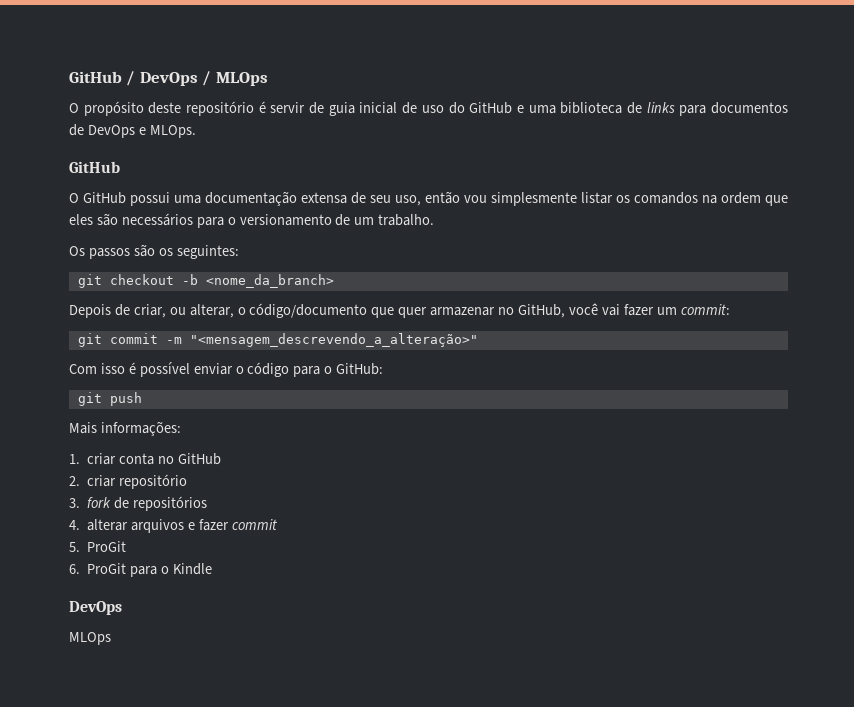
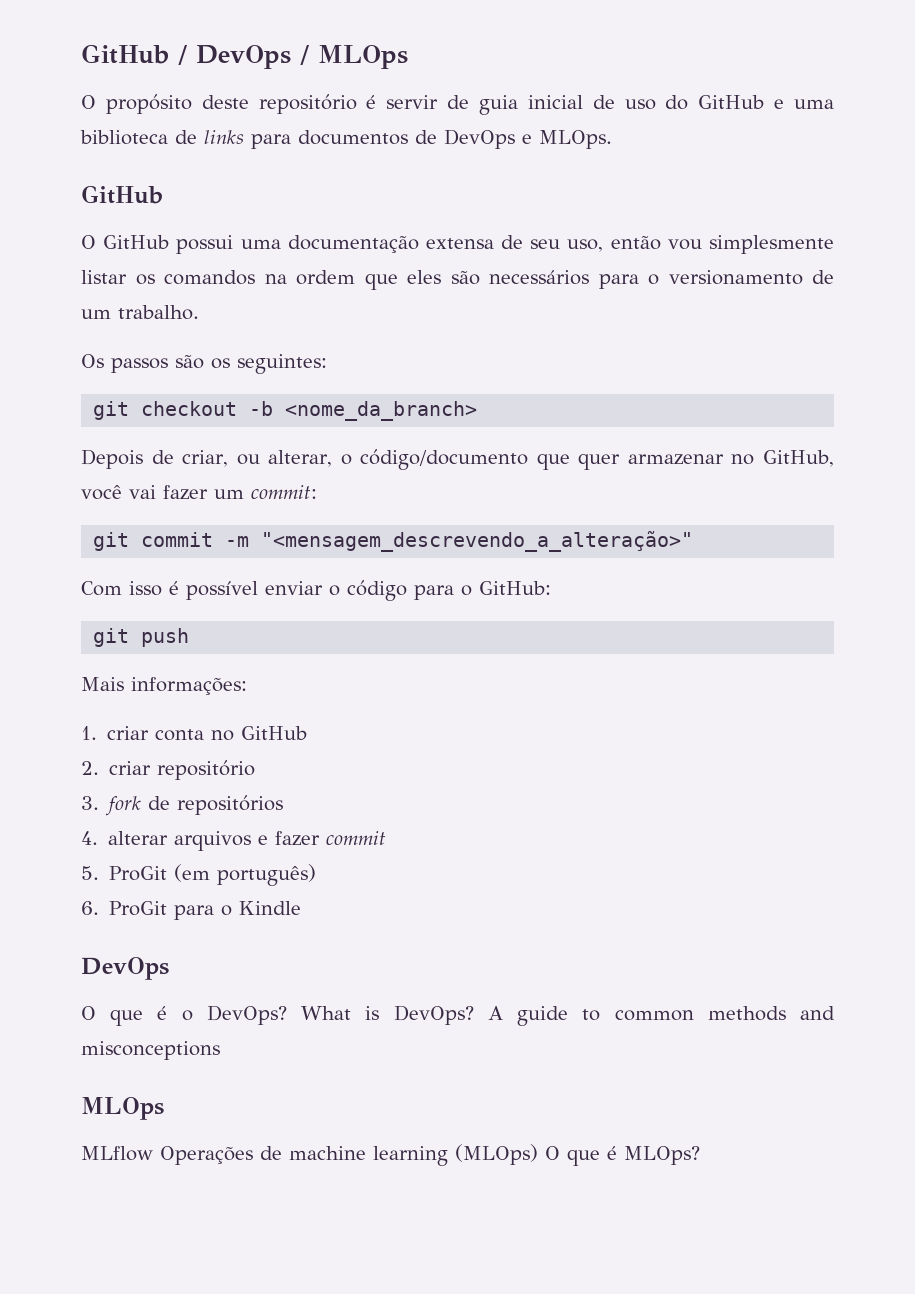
- 5. ProGit
+ 5. ProGit (em português)
  6. ProGit para o Kindle
  DevOps
+ O que é o DevOps? What is DevOps? A guide to common methods and misconceptions
  MLOps
+ MLflow Operações de machine learning (MLOps) O que é MLOps?

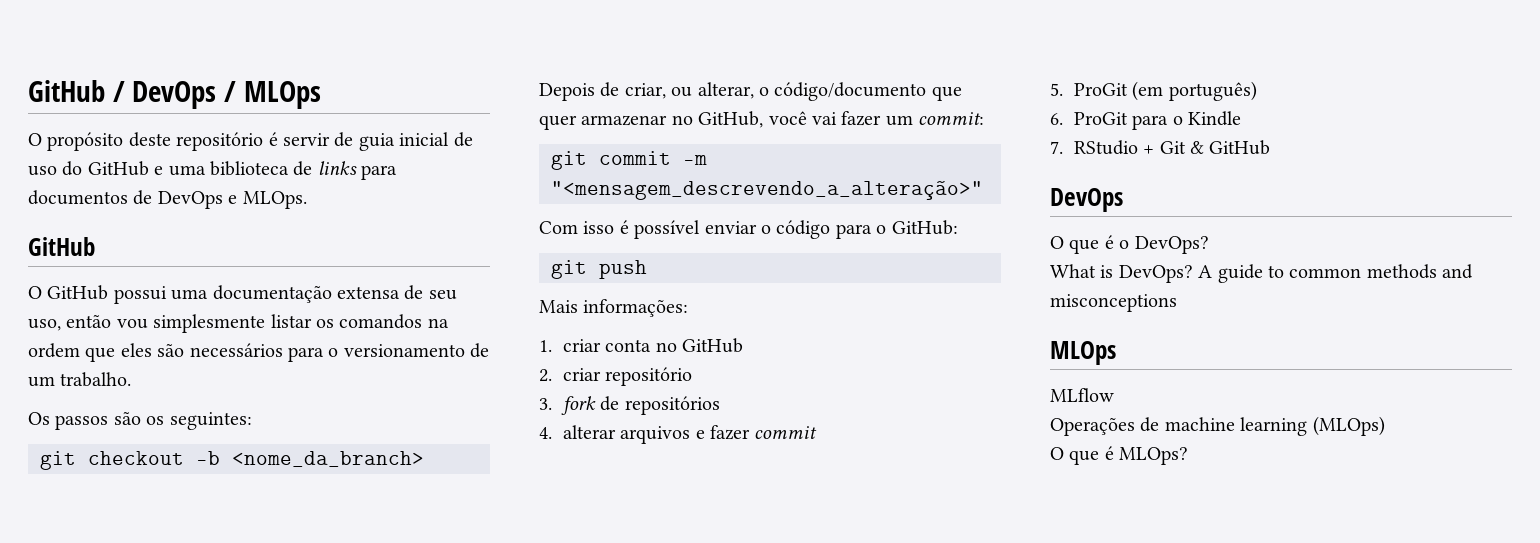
+ 7. RStudio + Git & GitHub
- O que é o DevOps? What is DevOps?
+ O que é o DevOps?
+ What is DevOps?
- MLflow Operações de machine learning (MLOps) O que é MLOps?
+ MLflow
+ Operações de machine learning (MLOps)
+ O que é MLOps?

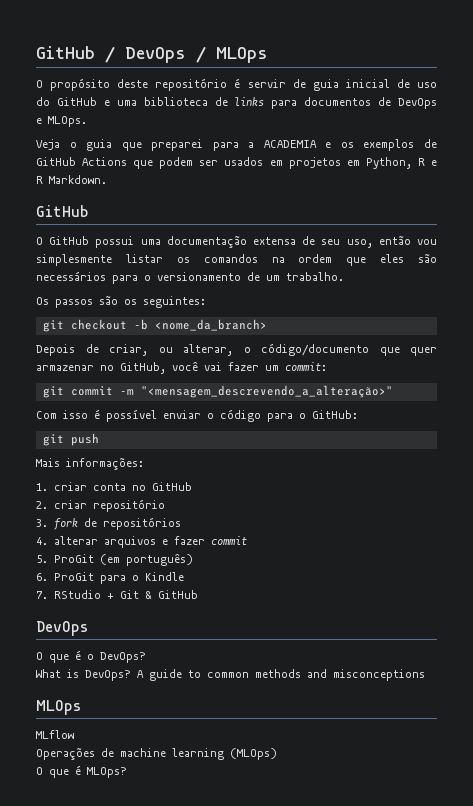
+ Veja o guia que preparei para a ACADEMIA e os exemplos de GitHub Actions que podem ser usados em projetos em Python, R e R Markdown.

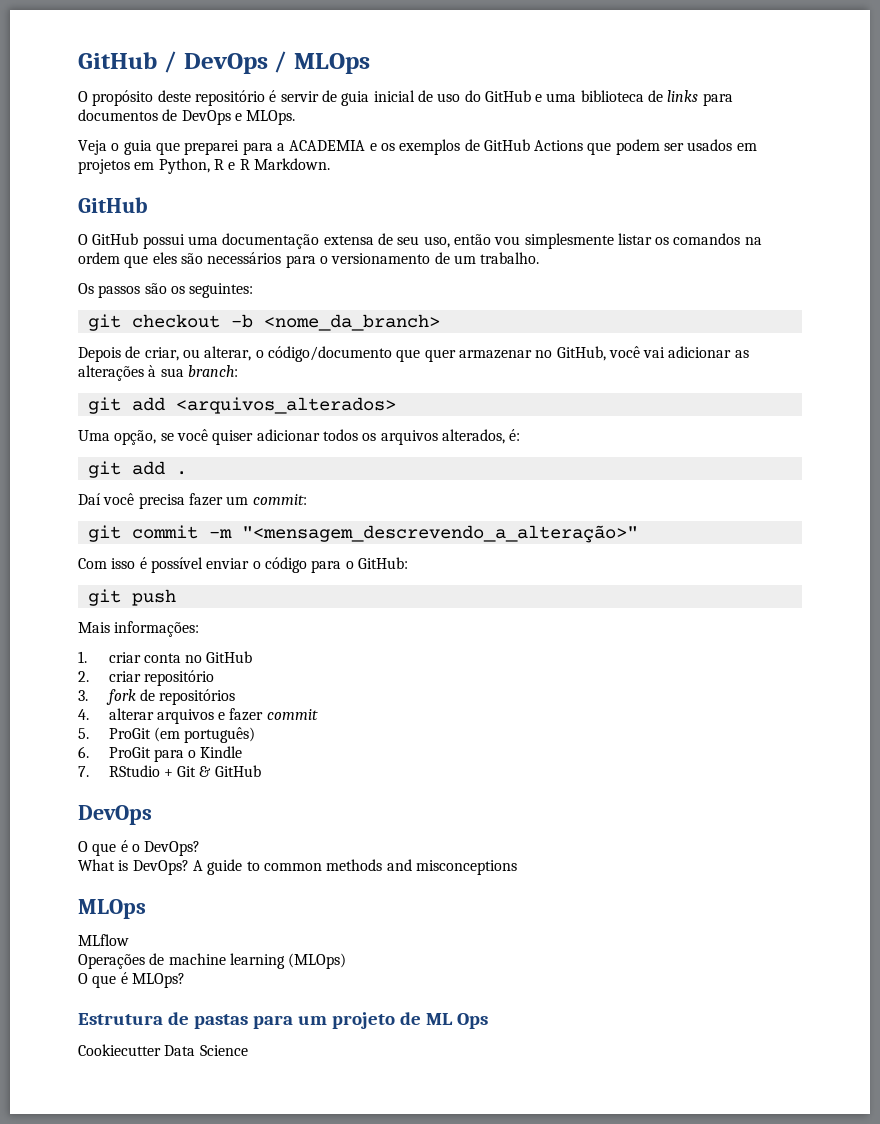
- Depois de criar, ou alterar, o código/documento que quer armazenar no GitHub, você vai fazer um commit:
+ Depois de criar, ou alterar, o código/documento que quer armazenar no GitHub, você vai adicionar as alterações à sua branch:
+ git add <arquivos_alterados>
+ Uma opção, se você quiser adicionar todos os arquivos alterados, é:
+ git add .
+ Daí você precisa fazer um commit:
+ Estrutura de pastas para um projeto de ML Ops
+ Cookiecutter Data Science

